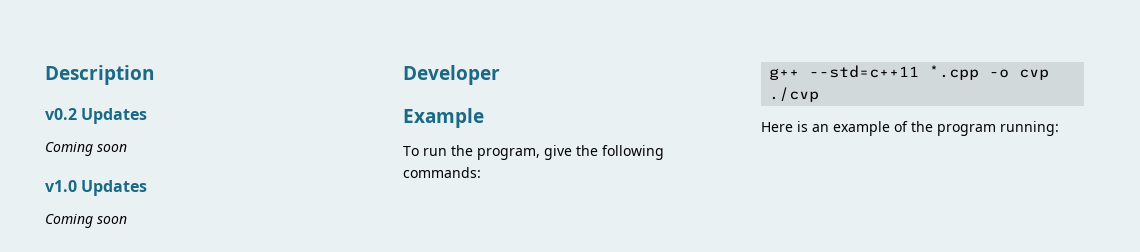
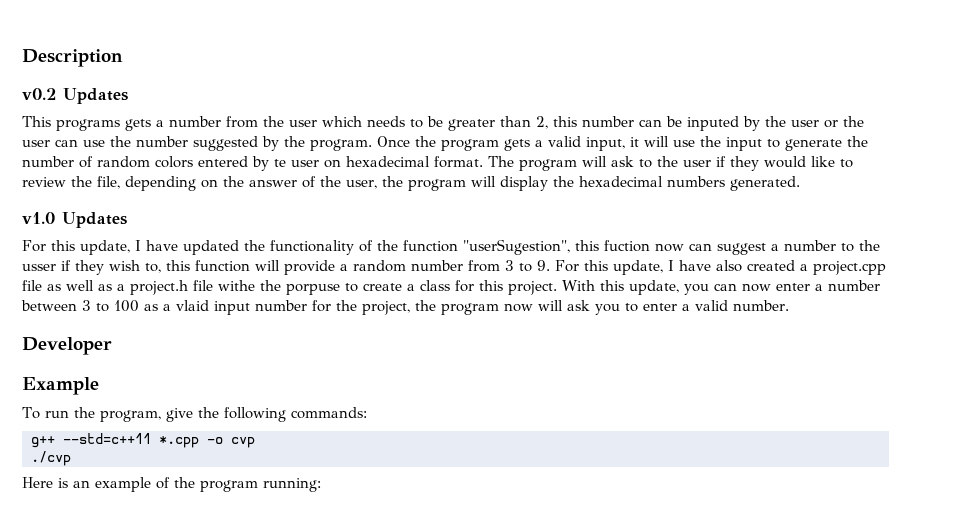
  v0.2 Updates
- Coming soon
+ This programs gets a number from the user which needs to be greater than 2, this number can be inputed by the user or the user can use the number suggested by the program. Once the program gets a valid input, it will use the input to generate the number of random colors entered by te user on hexadecimal format. The program will ask to the user if they would like to review the file, depending on the answer of the user, the program will display the hexadecimal numbers generated.
  v1.0 Updates
- Coming soon
+ For this update, I have updated the functionality of the function "userSugestion", this fuction now can suggest a number to the usser if they wish to, this function will provide a random number from 3 to 9. For this update, I have also created a project.cpp file as well as a project.h file withe the porpuse to create a class for this project. With this update, you can now enter a number between 3 to 100 as a vlaid input number for the project, the program now will ask you to enter a valid number.

